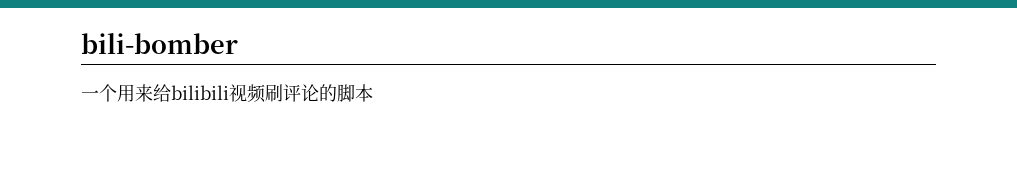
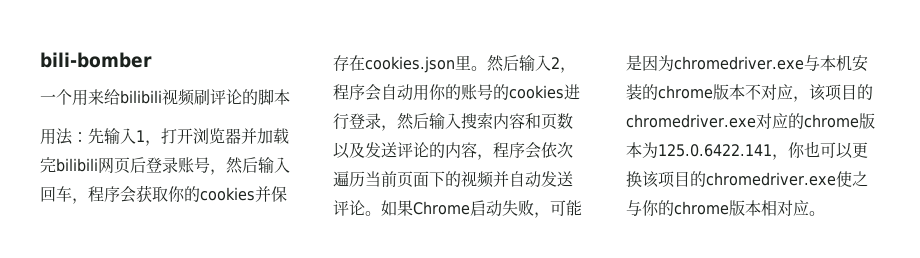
+ 用法：先输入1，打开浏览器并加载完bilibili网页后登录账号，然后输入回车，程序会获取你的cookies并保存在cookies.json里。然后输入2，程序会自动用你的账号的cookies进行登录，然后输入搜索内容和页数以及发送评论的内容，程序会依次遍历当前页面下的视频并自动发送评论。如果Chrome启动失败，可能是因为chromedriver.exe与本机安装的chrome版本不对应，该项目的chromedriver.exe对应的chrome版本为125.0.6422.141，你也可以更换该项目的chromedriver.exe使之与你的chrome版本相对应。

